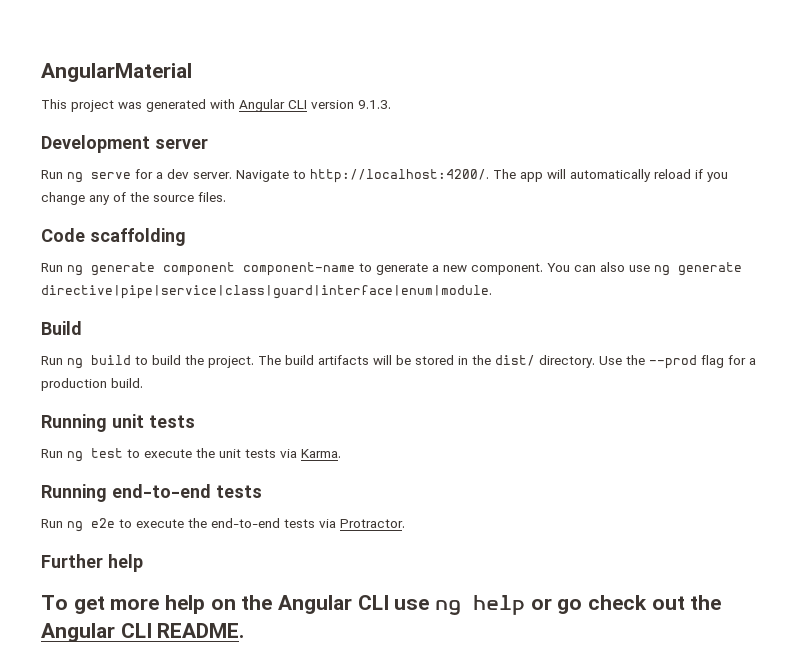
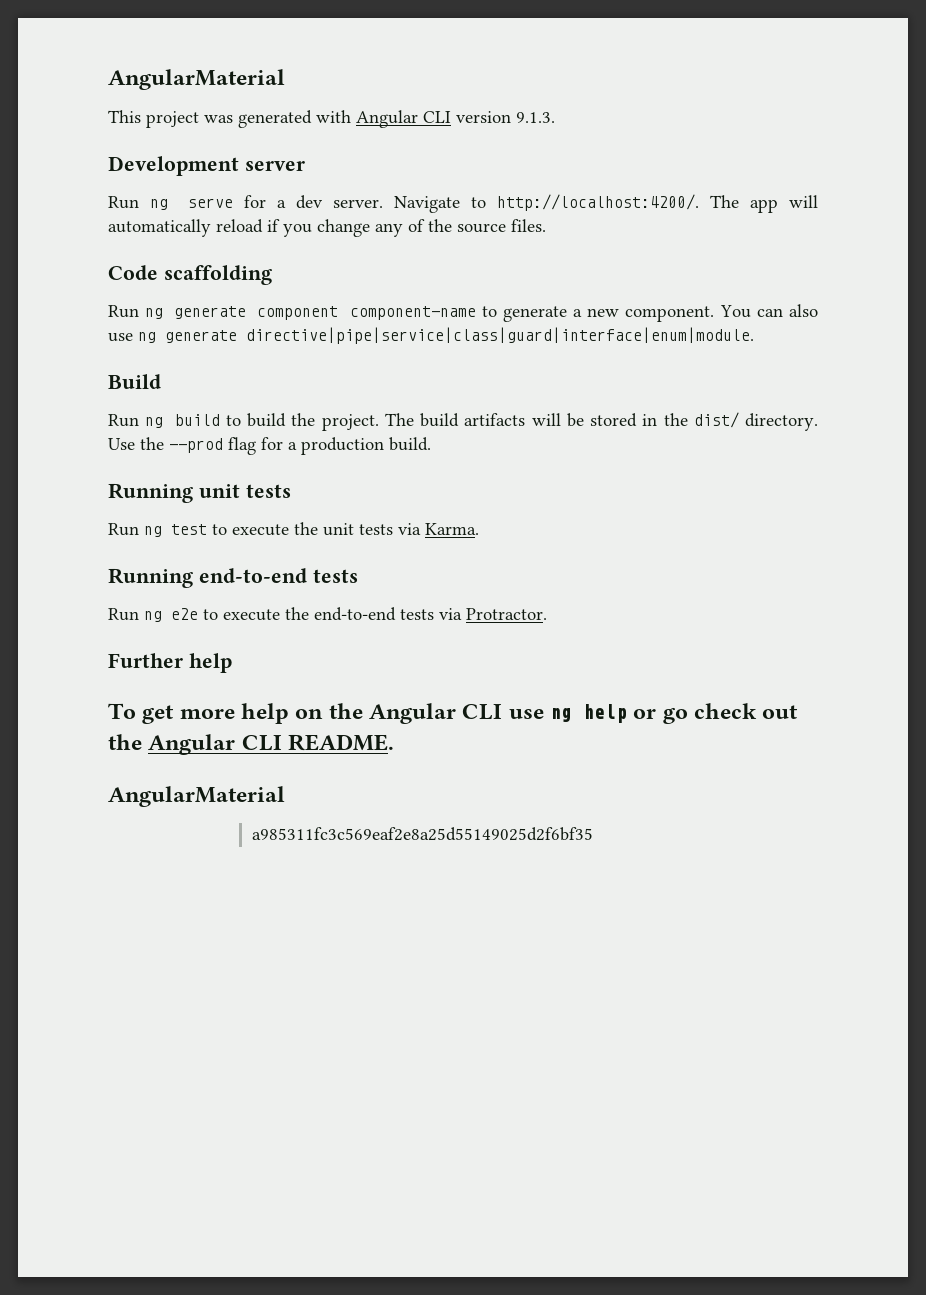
  To get more help on the Angular CLI use ng help or go check out the Angular CLI README.
+ AngularMaterial
+ a985311fc3c569eaf2e8a25d55149025d2f6bf35

